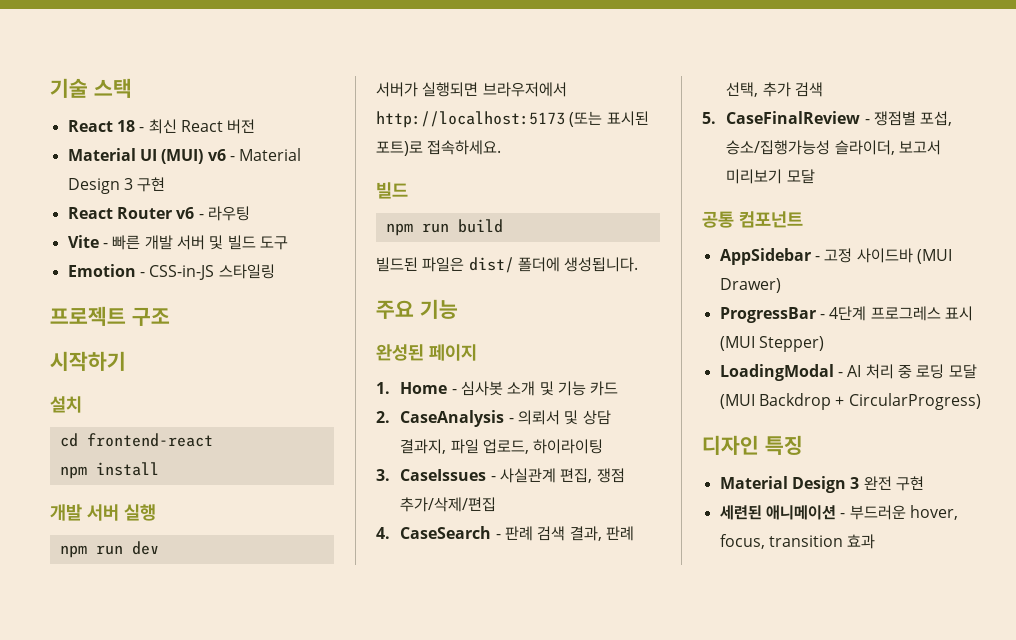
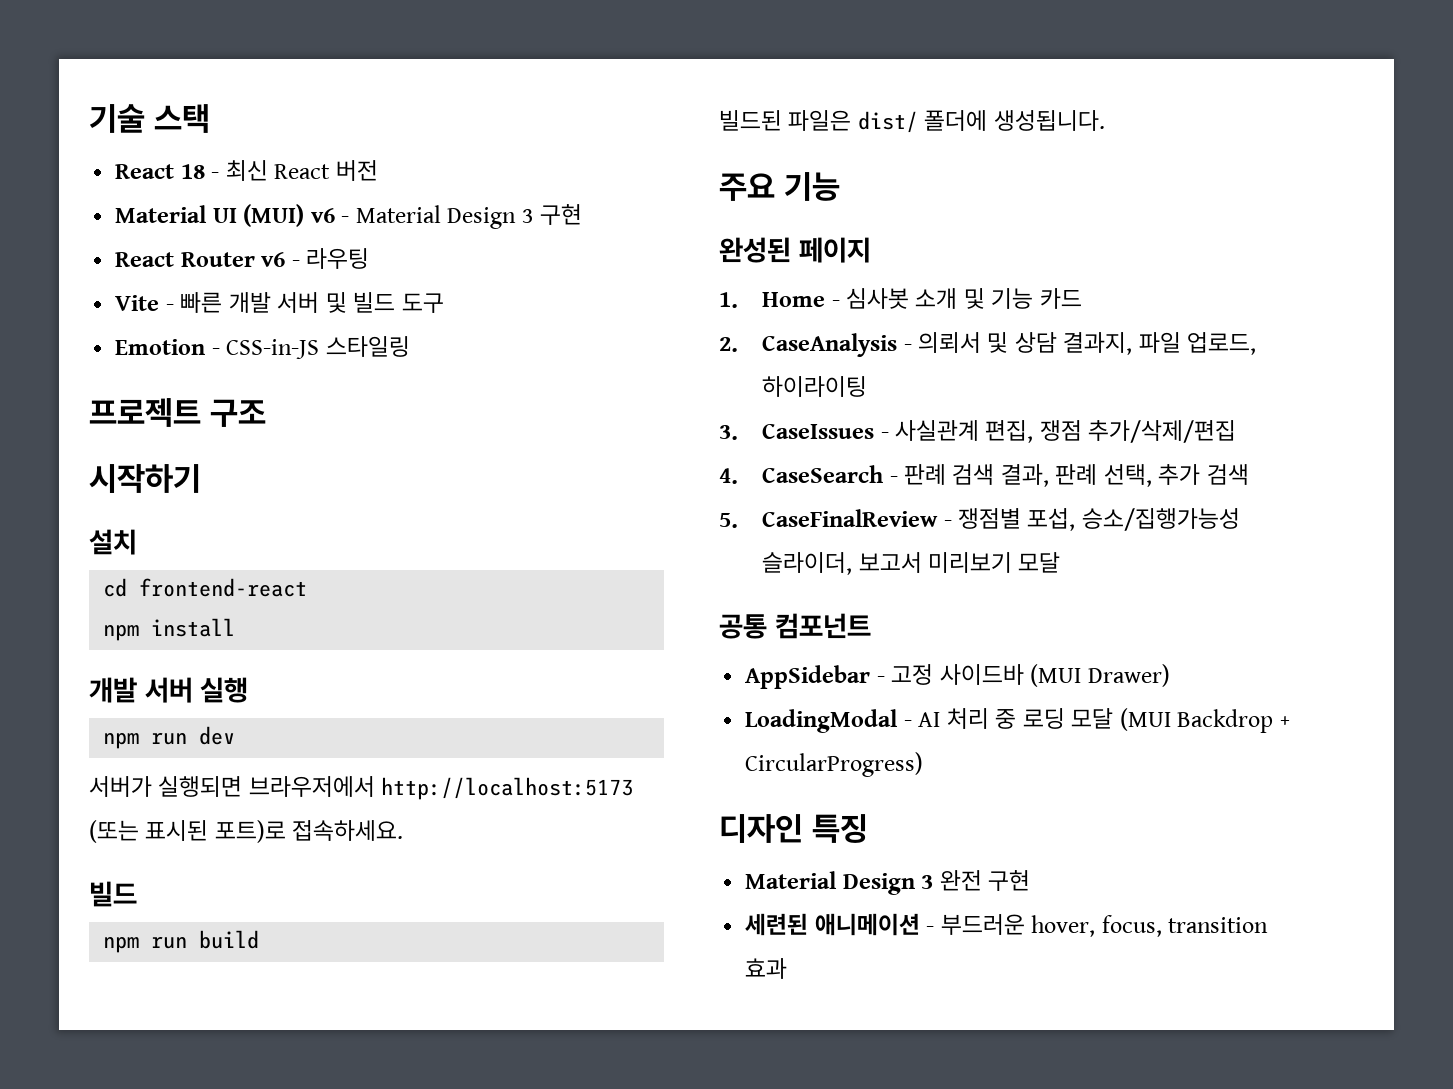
- ProgressBar - 4단계 프로그레스 표시 (MUI Stepper)

